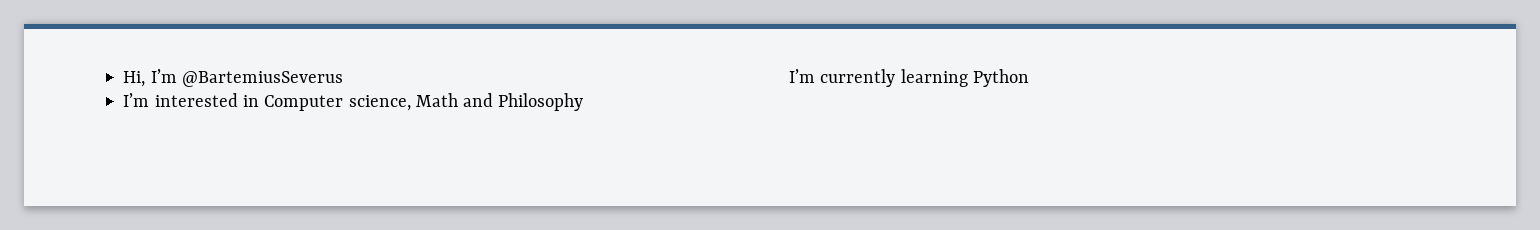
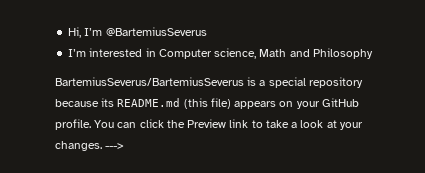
- I’m currently learning Python
+ BartemiusSeverus/BartemiusSeverus is a special repository because its README.md (this file) appears on your GitHub profile. You can click the Preview link to take a look at your changes. --->

